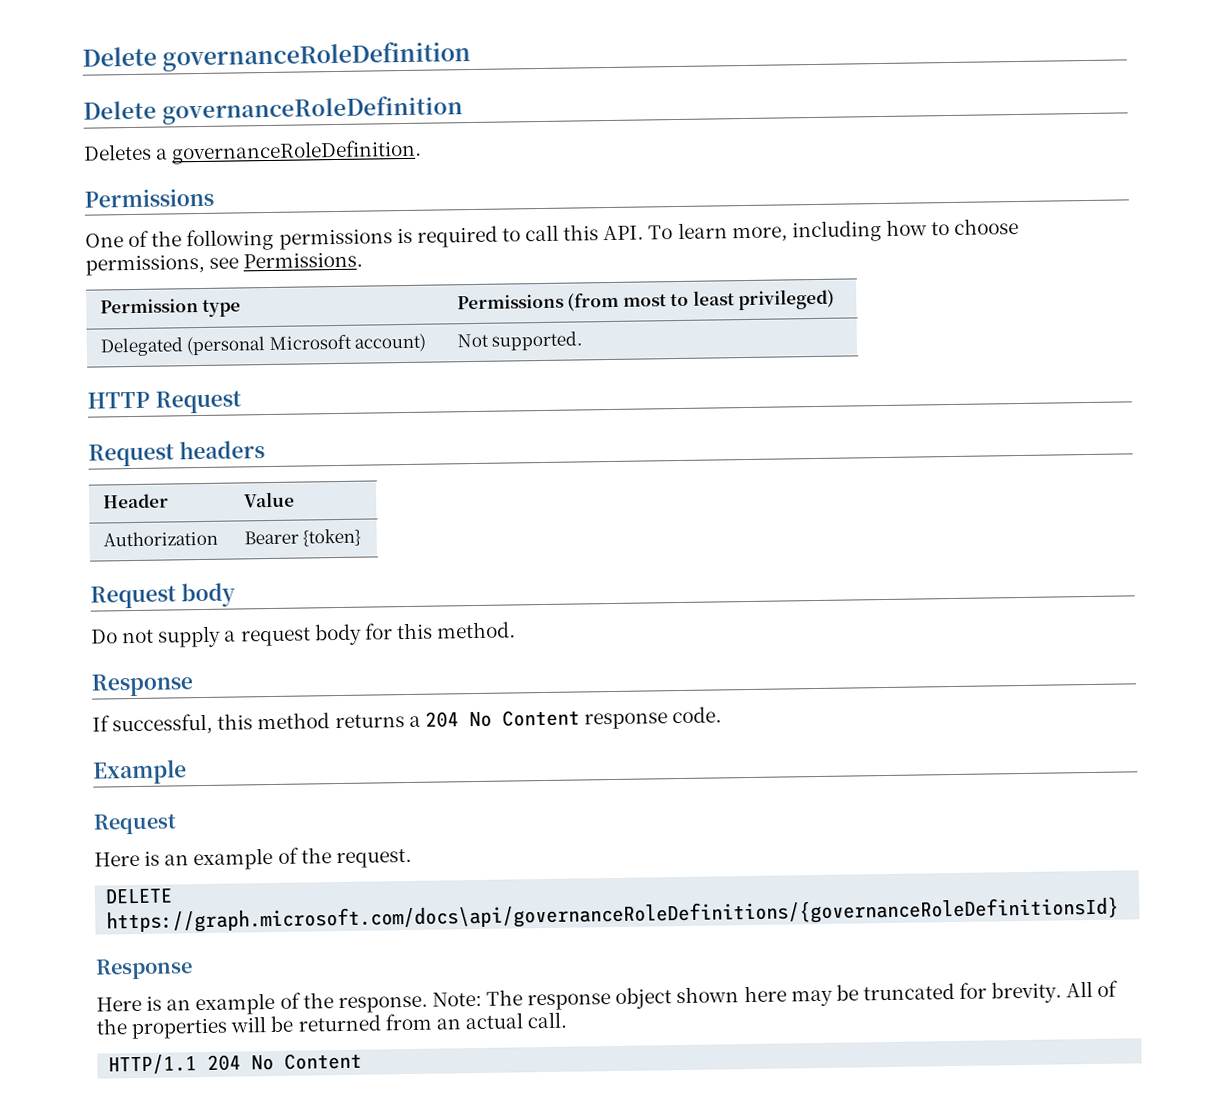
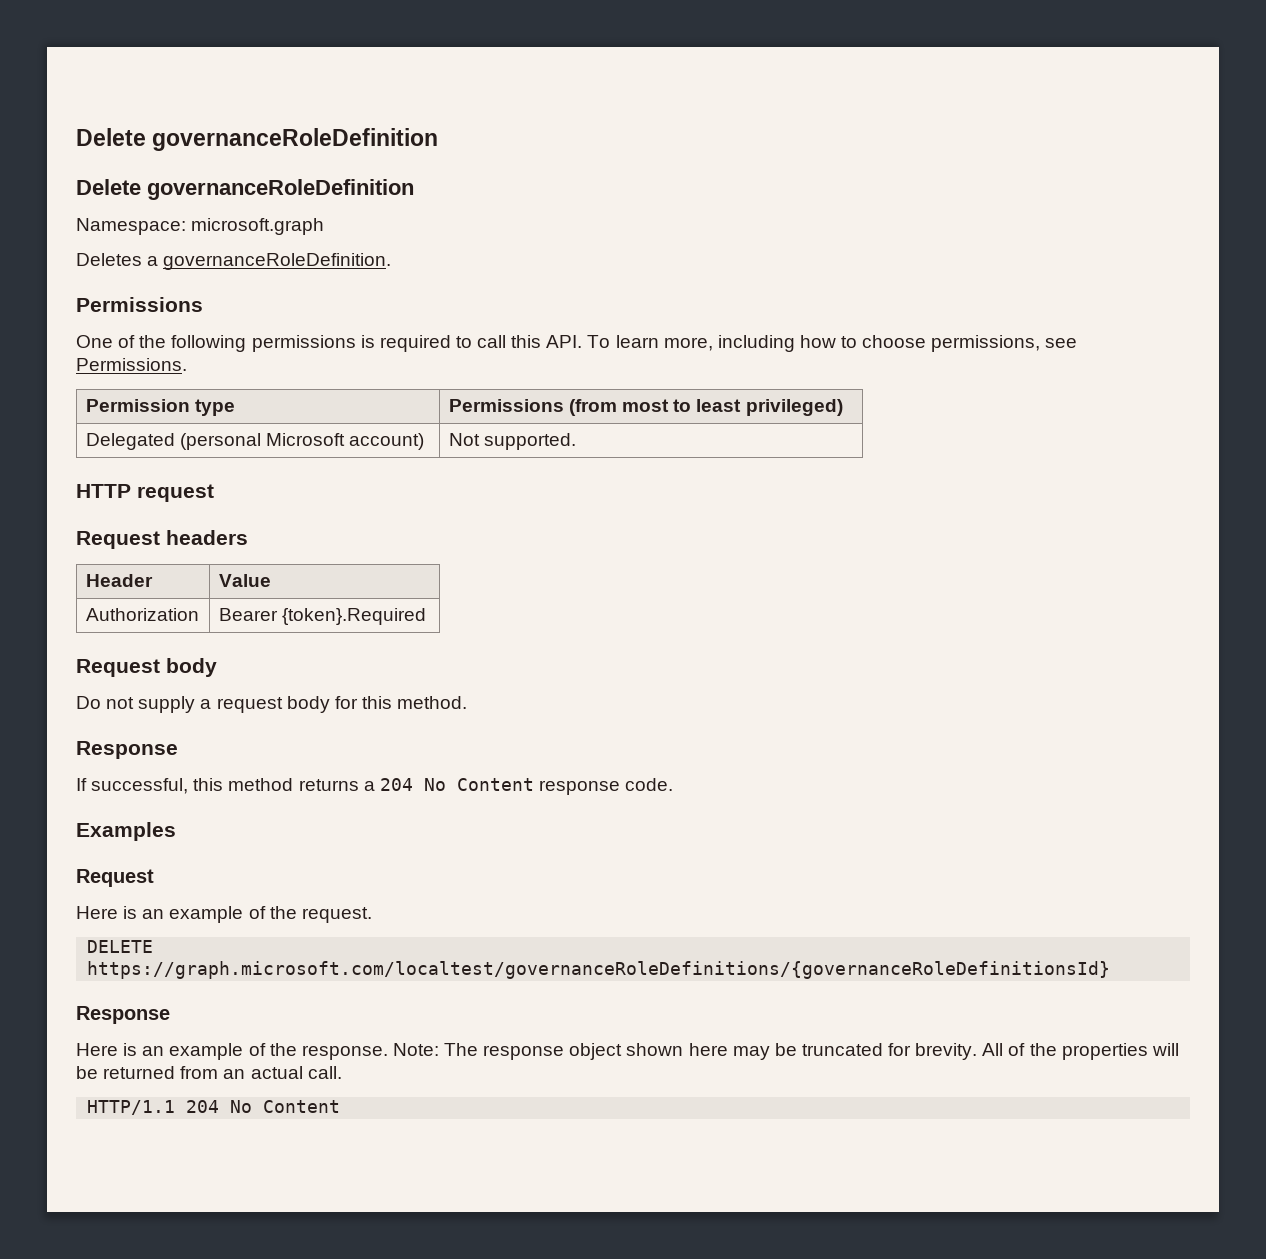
+ Namespace: microsoft.graph
- HTTP Request
+ HTTP request
- Authorization | Bearer {token}
+ Authorization | Bearer {token}.Required
- Example
+ Examples
- DELETE https://graph.microsoft.com/docs\api/governanceRoleDefinitions/{governanceRoleDefinitionsId}
+ DELETE https://graph.microsoft.com/localtest/governanceRoleDefinitions/{governanceRoleDefinitionsId}

